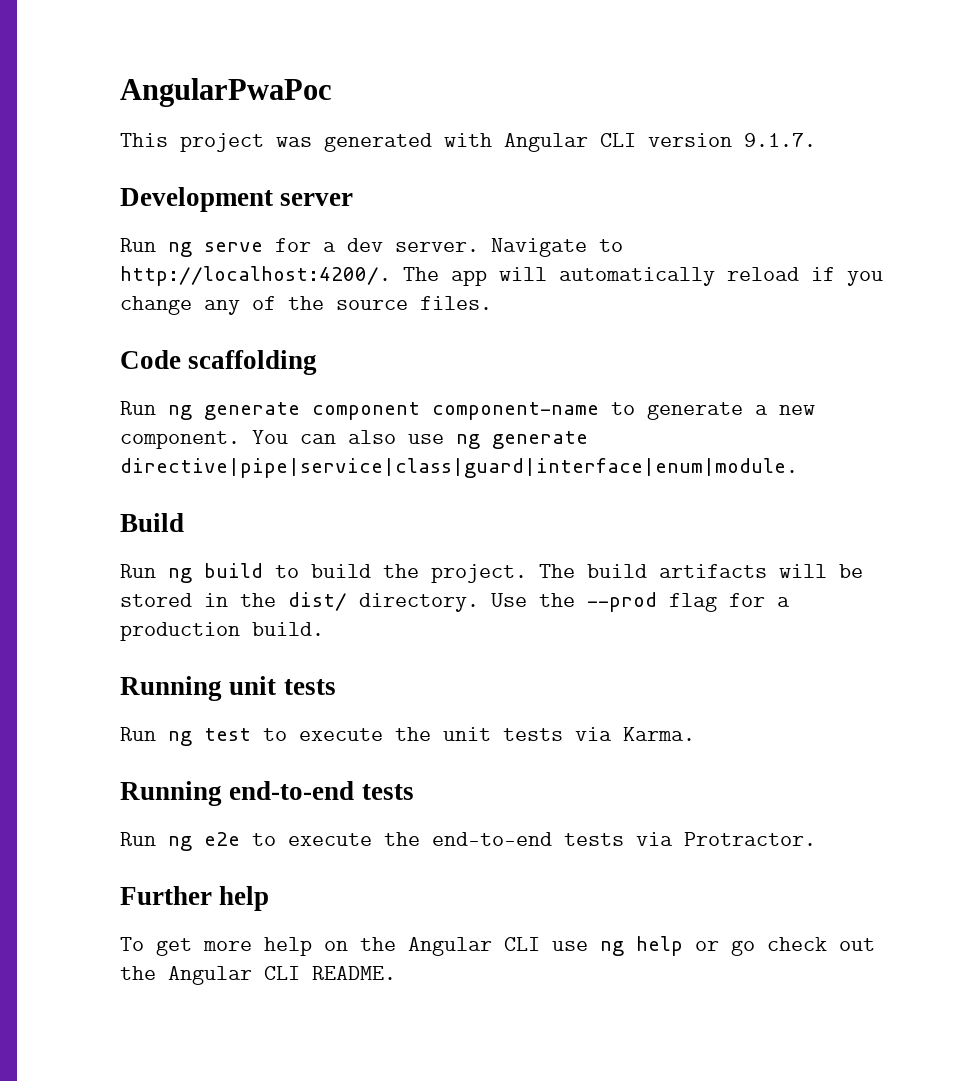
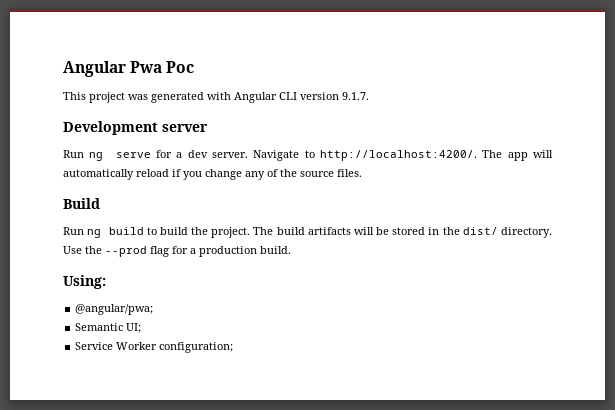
- AngularPwaPoc
+ Angular Pwa Poc
- Code scaffolding
- Run ng generate component component-name to generate a new component. You can also use ng generate directive|pipe|service|class|guard|interface|enum|module.
- Running unit tests
- Run ng test to execute the unit tests via Karma.
- Running end-to-end tests
- Run ng e2e to execute the end-to-end tests via Protractor.
- Further help
- To get more help on the Angular CLI use ng help or go check out the Angular CLI README.
+ Using:
+ @angular/pwa;
+ Semantic UI;
+ Service Worker configuration;

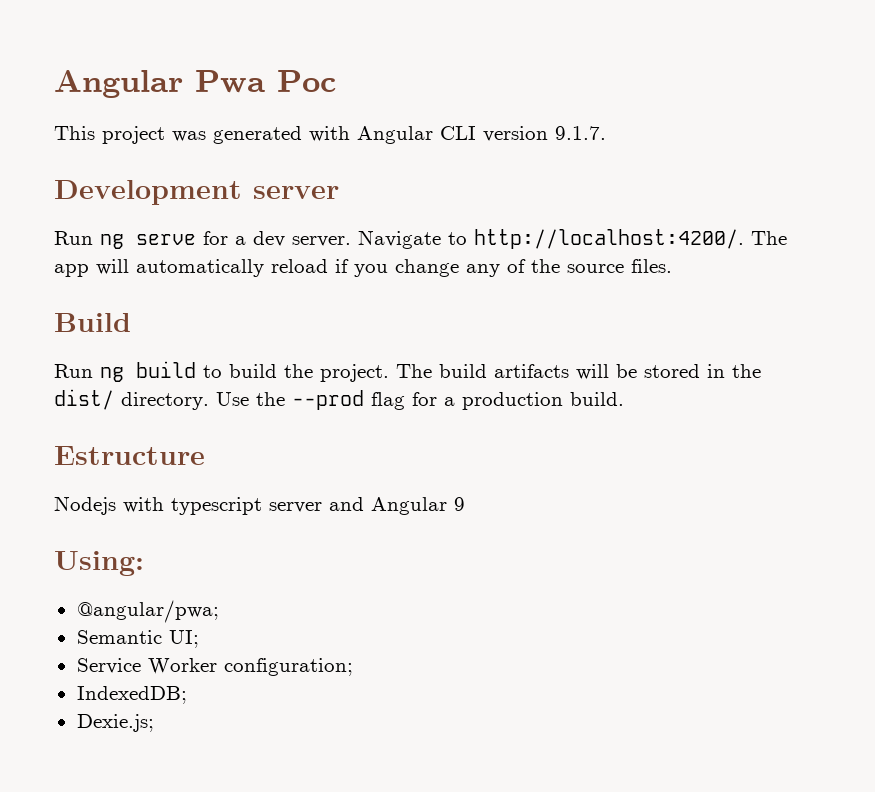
+ Estructure
+ Nodejs with typescript server and Angular 9
+ IndexedDB;
+ Dexie.js;

